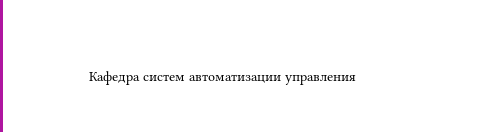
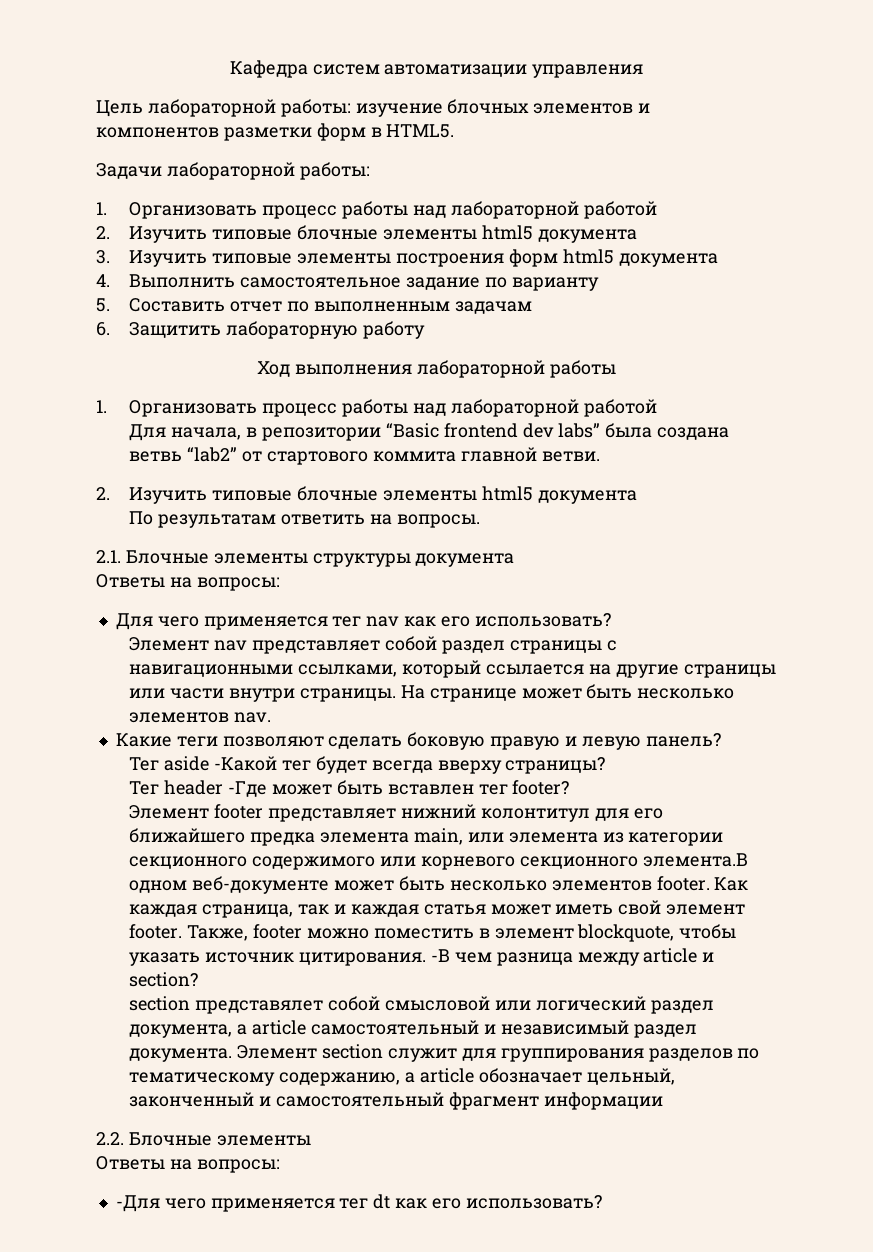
+ Цель лабораторной работы: изучение блочных элементов и компонентов разметки форм в HTML5.
+ Задачи лабораторной работы:
+ 1. Организовать процесс работы над лабораторной работой
+ 2. Изучить типовые блочные элементы html5 документа
+ 3. Изучить типовые элементы построения форм html5 документа
+ 4. Выполнить самостоятельное задание по варианту
+ 5. Составить отчет по выполненным задачам
+ 6. Защитить лабораторную работу
+ Ход выполнения лабораторной работы
+ 1. Организовать процесс работы над лабораторной работой
+ Для начала, в репозитории “Basic frontend dev labs” была создана ветвь “lab2” от стартового коммита главной ветви.
+ 2. Изучить типовые блочные элементы html5 документа
+ По результатам ответить на вопросы.
+ 2.1. Блочные элементы структуры документа
+ Ответы на вопросы:
+ Для чего применяется тег nav как его использовать?
+ Элемент nav представляет собой раздел страницы с навигационными ссылками, который ссылается на другие страницы или части внутри страницы. На странице может быть несколько элементов nav.
+ Какие теги позволяют сделать боковую правую и левую панель?
+ Тег aside -Какой тег будет всегда вверху страницы?
+ Тег header -Где может быть вставлен тег footer?
+ Элемент footer представляет нижний колонтитул для его ближайшего предка элемента main, или элемента из категории секционного содержимого или корневого секционного элемента.В одном веб-документе может быть несколько элементов footer. Как каждая страница, так и каждая статья может иметь свой элемент footer. Также, footer можно поместить в элемент blockquote, чтобы указать источник цитирования. -В чем разница между article и section?
+ section представялет собой смысловой или логический раздел документа, а article самостоятельный и независимый раздел документа. Элемент section служит для группирования разделов по тематическому содержанию, а article обозначает цельный, законченный и самостоятельный фрагмент информации
+ 2.2. Блочные элементы
+ Ответы на вопросы:
+ -Для чего применяется тег dt как его использовать?

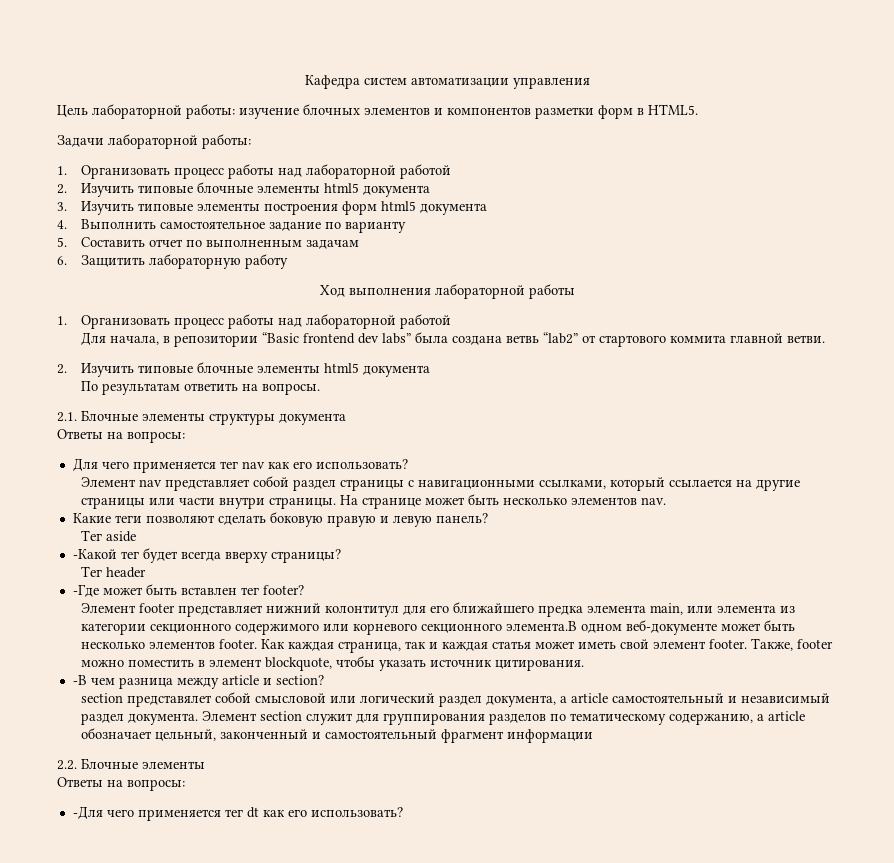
- Тег aside -Какой тег будет всегда вверху страницы?
+ Тег aside
+ -Какой тег будет всегда вверху страницы?
- Тег header -Где может быть вставлен тег footer?
+ Тег header
+ -Где может быть вставлен тег footer?
- Также, footer можно поместить в элемент blockquote, чтобы указать источник цитирования. -В чем разница между article и section?
+ Также, footer можно поместить в элемент blockquote, чтобы указать источник цитирования.
+ -В чем разница между article и section?

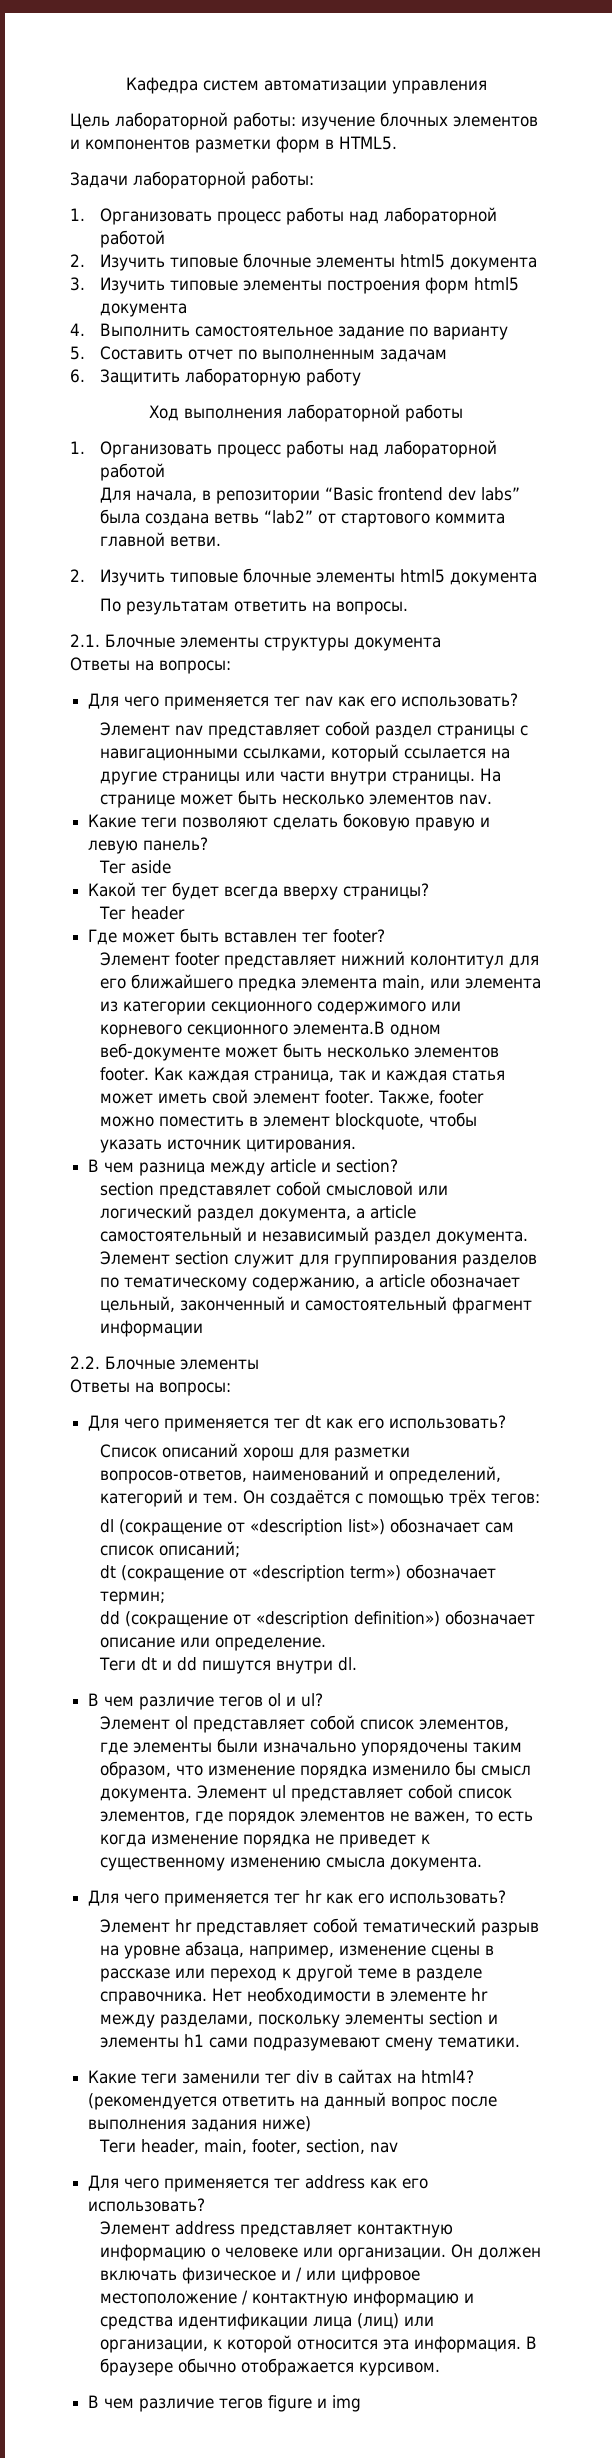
- -Какой тег будет всегда вверху страницы?
+ Какой тег будет всегда вверху страницы?
- -Где может быть вставлен тег footer?
+ Где может быть вставлен тег footer?
- -В чем разница между article и section?
+ В чем разница между article и section?
- -Для чего применяется тег dt как его использовать?
+ Для чего применяется тег dt как его использовать?
+ Список описаний хорош для разметки вопросов-ответов, наименований и определений, категорий и тем. Он создаётся с помощью трёх тегов:
+ dl (сокращение от «description list») обозначает сам список описаний;
+ dt (сокращение от «description term») обозначает термин;
+ dd (сокращение от «description definition») обозначает описание или определение.
+ Теги dt и dd пишутся внутри dl.
+ В чем различие тегов ol и ul?
+ Элемент ol представляет собой список элементов, где элементы были изначально упорядочены таким образом, что изменение порядка изменило бы смысл документа. Элемент ul представляет собой список элементов, где порядок элементов не важен, то есть когда изменение порядка не приведет к существенному изменению смысла документа.
+ Для чего применяется тег hr как его использовать?
+ Элемент hr представляет собой тематический разрыв на уровне абзаца, например, изменение сцены в рассказе или переход к другой теме в разделе справочника. Нет необходимости в элементе hr между разделами, поскольку элементы section и элементы h1 сами подразумевают смену тематики.
+ Какие теги заменили тег div в сайтах на html4? (рекомендуется ответить на данный вопрос после выполнения задания ниже)
+ Теги header, main, footer, section, nav
+ Для чего применяется тег address как его использовать?
+ Элемент address представляет контактную информацию о человеке или организации. Он должен включать физическое и / или цифровое местоположение / контактную информацию и средства идентификации лица (лиц) или организации, к которой относится эта информация. В браузере обычно отображается курсивом.
+ В чем различие тегов figure и img

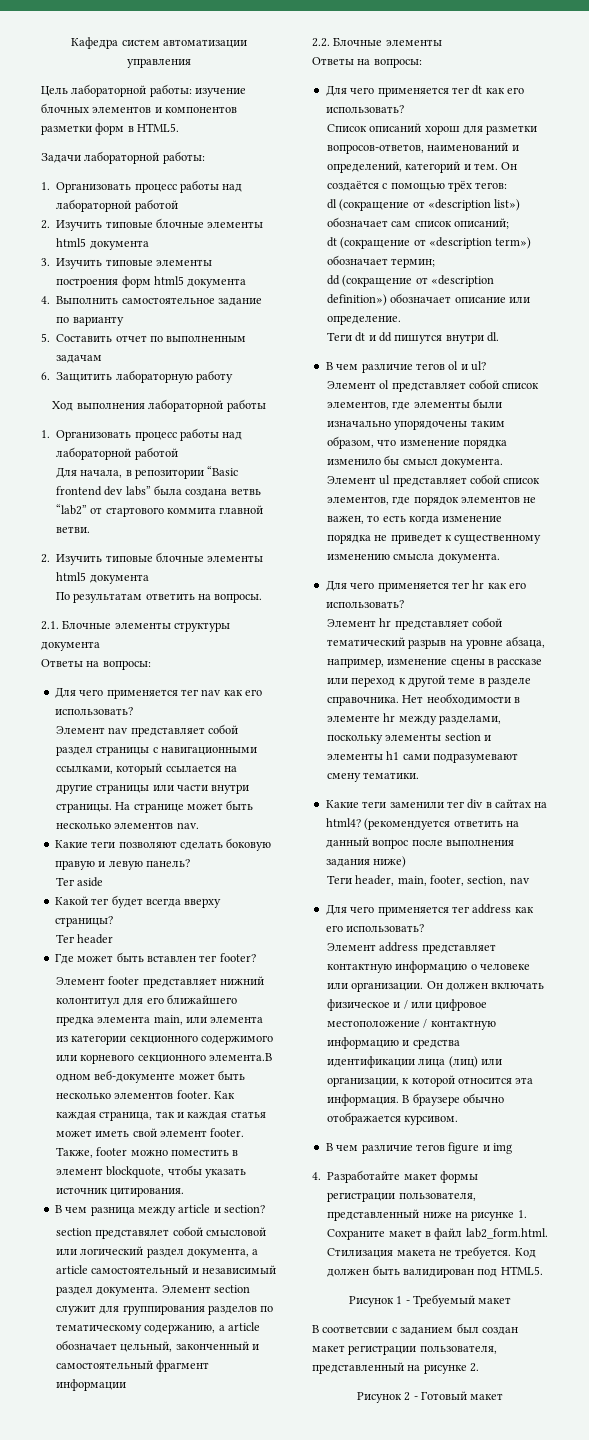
+ 4. Разработайте макет формы регистрации пользователя, представленный ниже на рисунке 1. Сохраните макет в файл lab2_form.html. Стилизация макета не требуется. Код должен быть валидирован под HTML5.
+ Рисунок 1 - Требуемый макет
+ В соответсвии с заданием был создан макет регистрации пользователя, представленный на рисунке 2.
+ Рисунок 2 - Готовый макет

